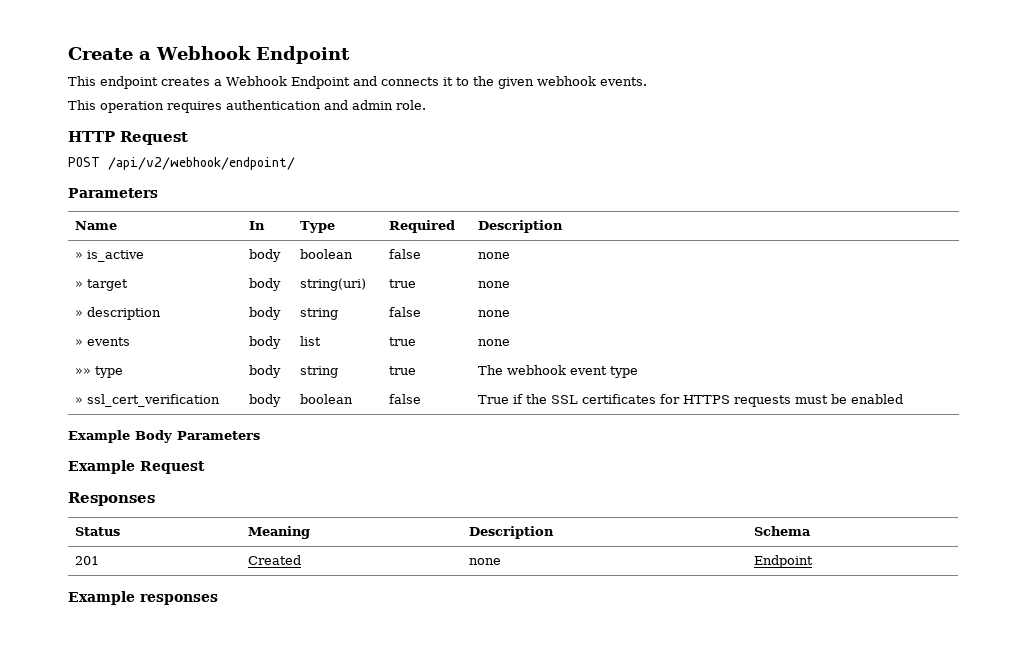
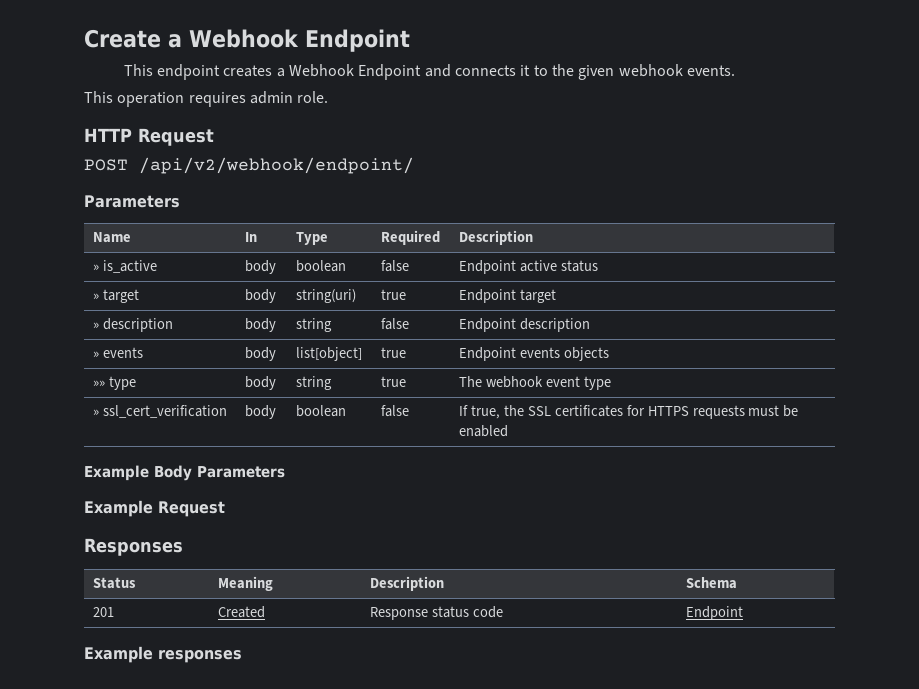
- This operation requires authentication and admin role.
+ This operation requires admin role.
- » is_active | body | boolean | false | none
+ » is_active | body | boolean | false | Endpoint active status
- » target | body | string(uri) | true | none
+ » target | body | string(uri) | true | Endpoint target
- » description | body | string | false | none
+ » description | body | string | false | Endpoint description
- » events | body | list | true | none
+ » events | body | list[object] | true | Endpoint events objects
- » ssl_cert_verification | body | boolean | false | True if the SSL certificates for HTTPS requests must be enabled
+ » ssl_cert_verification | body | boolean | false | If true, the SSL certificates for HTTPS requests must be enabled
- 201 | Created | none | Endpoint
+ 201 | Created | Response status code | Endpoint

